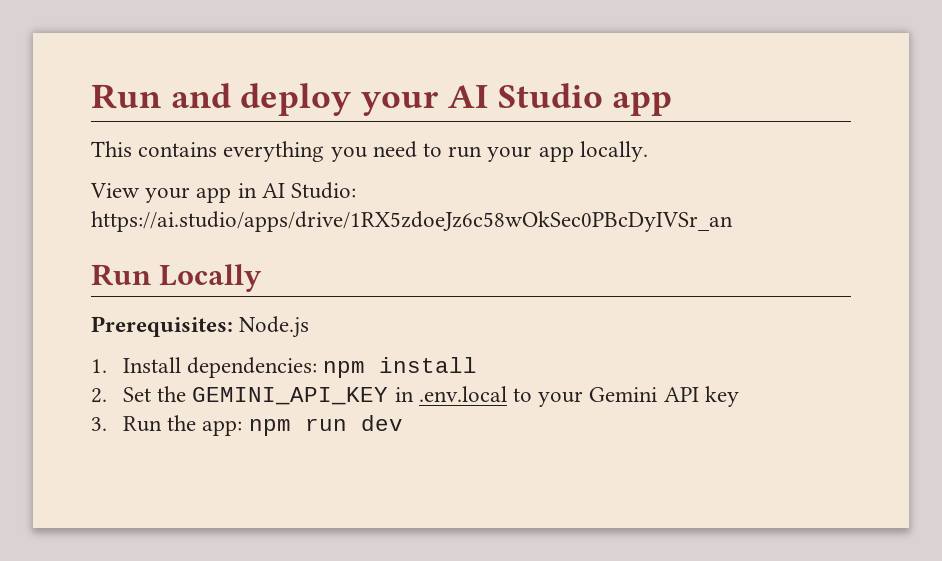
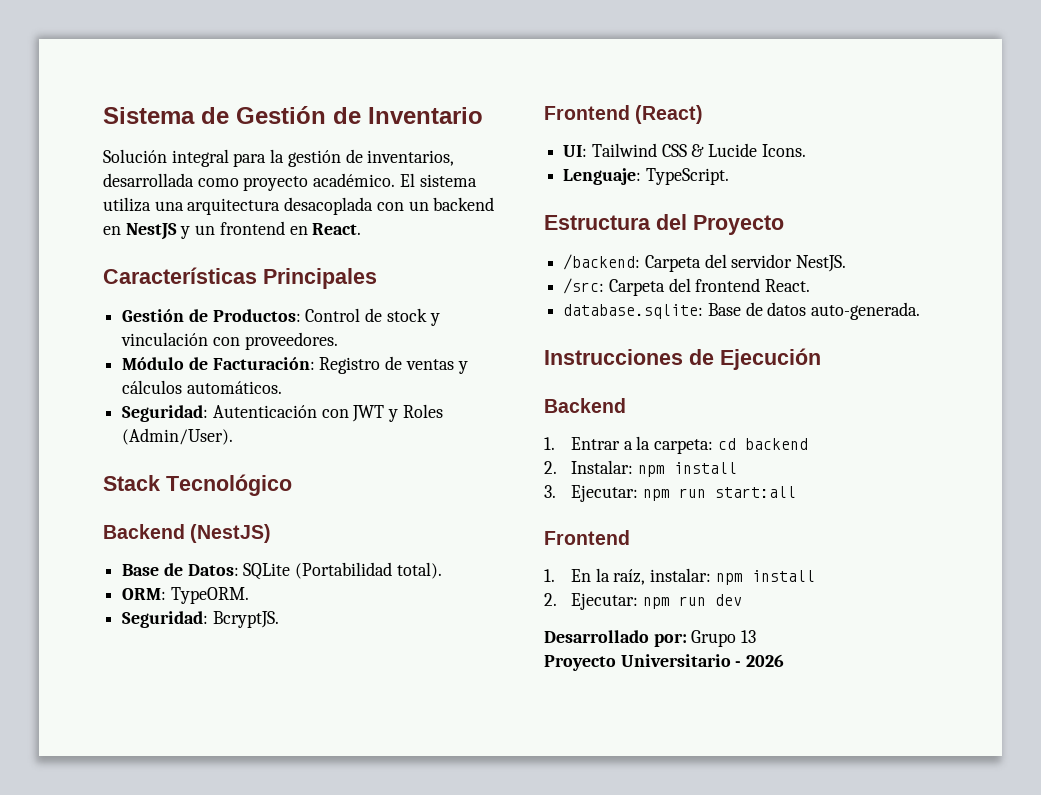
- Run and deploy your AI Studio app
- This contains everything you need to run your app locally.
- View your app in AI Studio: https://ai.studio/apps/drive/1RX5zdoeJz6c58wOkSec0PBcDyIVSr_an
- Run Locally
- Prerequisites: Node.js
- 1. Install dependencies: npm install
- 2. Set the GEMINI_API_KEY in .env.local to your Gemini API key
- 3. Run the app: npm run dev
+ Sistema de Gestión de Inventario
+ Solución integral para la gestión de inventarios, desarrollada como proyecto académico. El sistema utiliza una arquitectura desacoplada con un backend en NestJS y un frontend en React.
+ Características Principales
+ Gestión de Productos: Control de stock y vinculación con proveedores.
+ Módulo de Facturación: Registro de ventas y cálculos automáticos.
+ Seguridad: Autenticación con JWT y Roles (Admin/User).
+ Stack Tecnológico
+ Backend (NestJS)
+ Base de Datos: SQLite (Portabilidad total).
+ ORM: TypeORM.
+ Seguridad: BcryptJS.
+ Frontend (React)
+ UI: Tailwind CSS & Lucide Icons.
+ Lenguaje: TypeScript.
+ Estructura del Proyecto
+ /backend: Carpeta del servidor NestJS.
+ /src: Carpeta del frontend React.
+ database.sqlite: Base de datos auto-generada.
+ Instrucciones de Ejecución
+ Backend
+ 1. Entrar a la carpeta: cd backend
+ 2. Instalar: npm install
+ 3. Ejecutar: npm run start:all
+ Frontend
+ 1. En la raíz, instalar: npm install
+ 2. Ejecutar: npm run dev
+ Desarrollado por: Grupo 13
+ Proyecto Universitario - 2026

